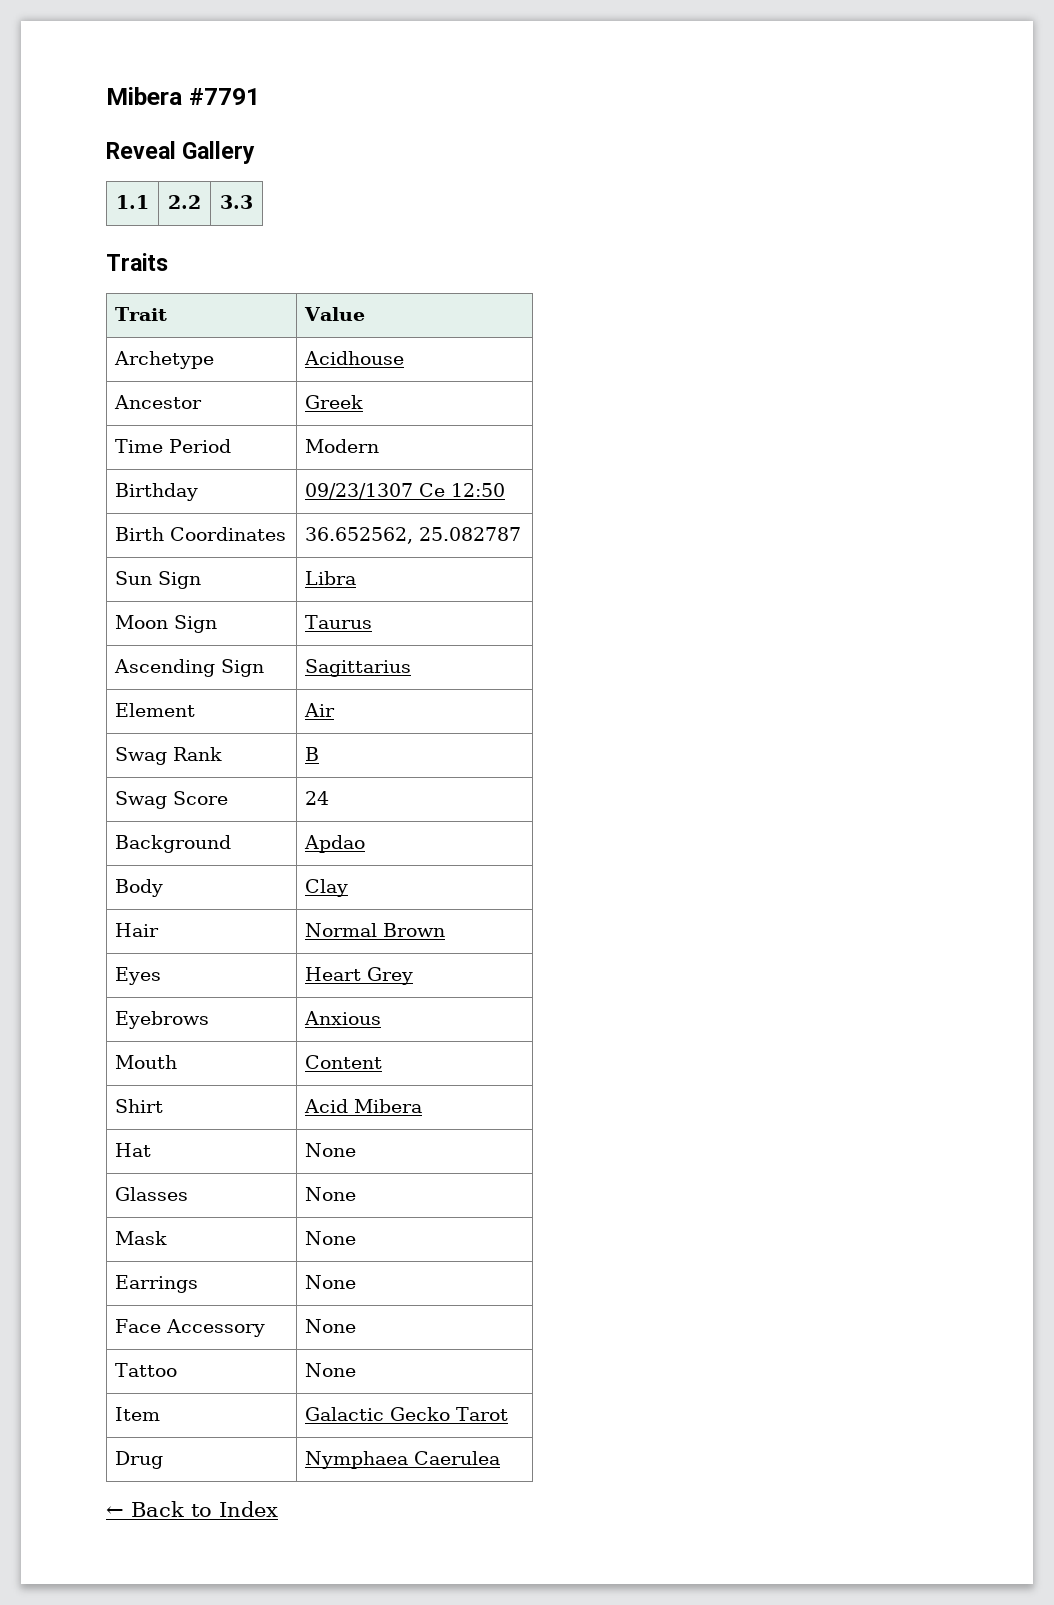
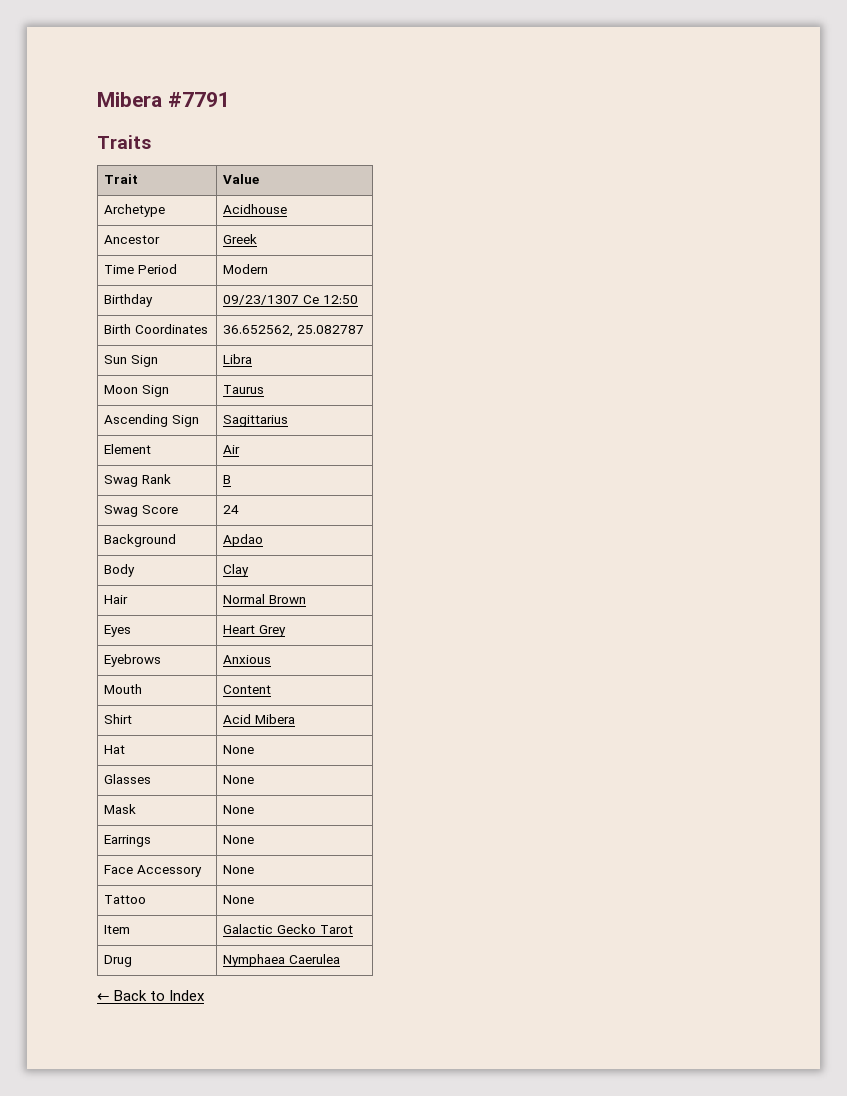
- Reveal Gallery
- 1.1 | 2.2 | 3.3

